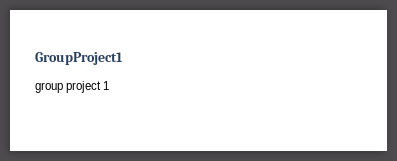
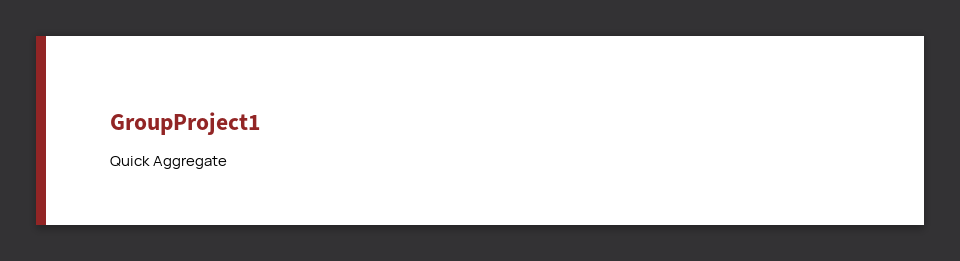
- group project 1
+ Quick Aggregate

